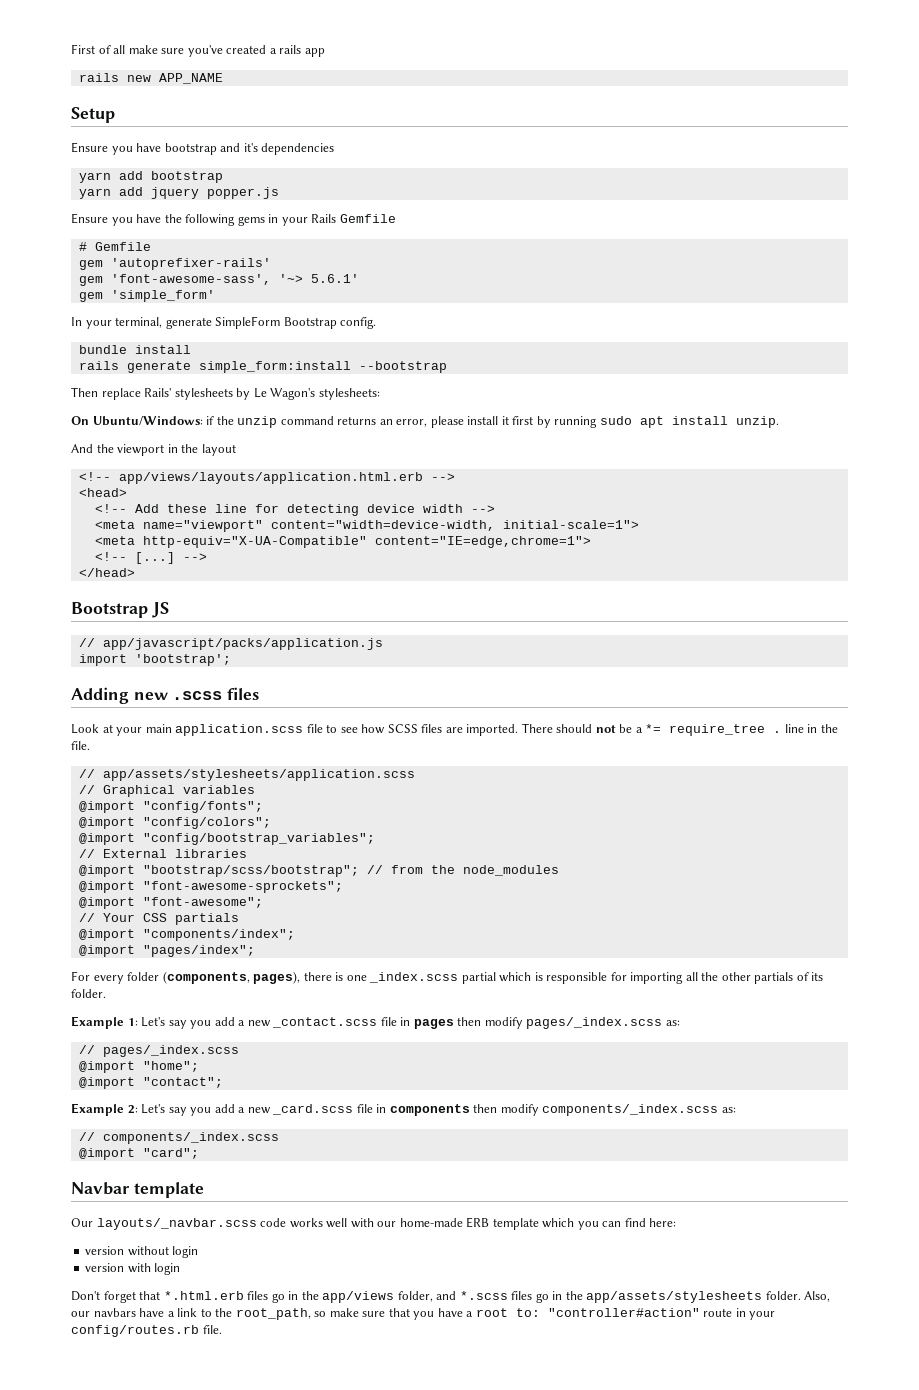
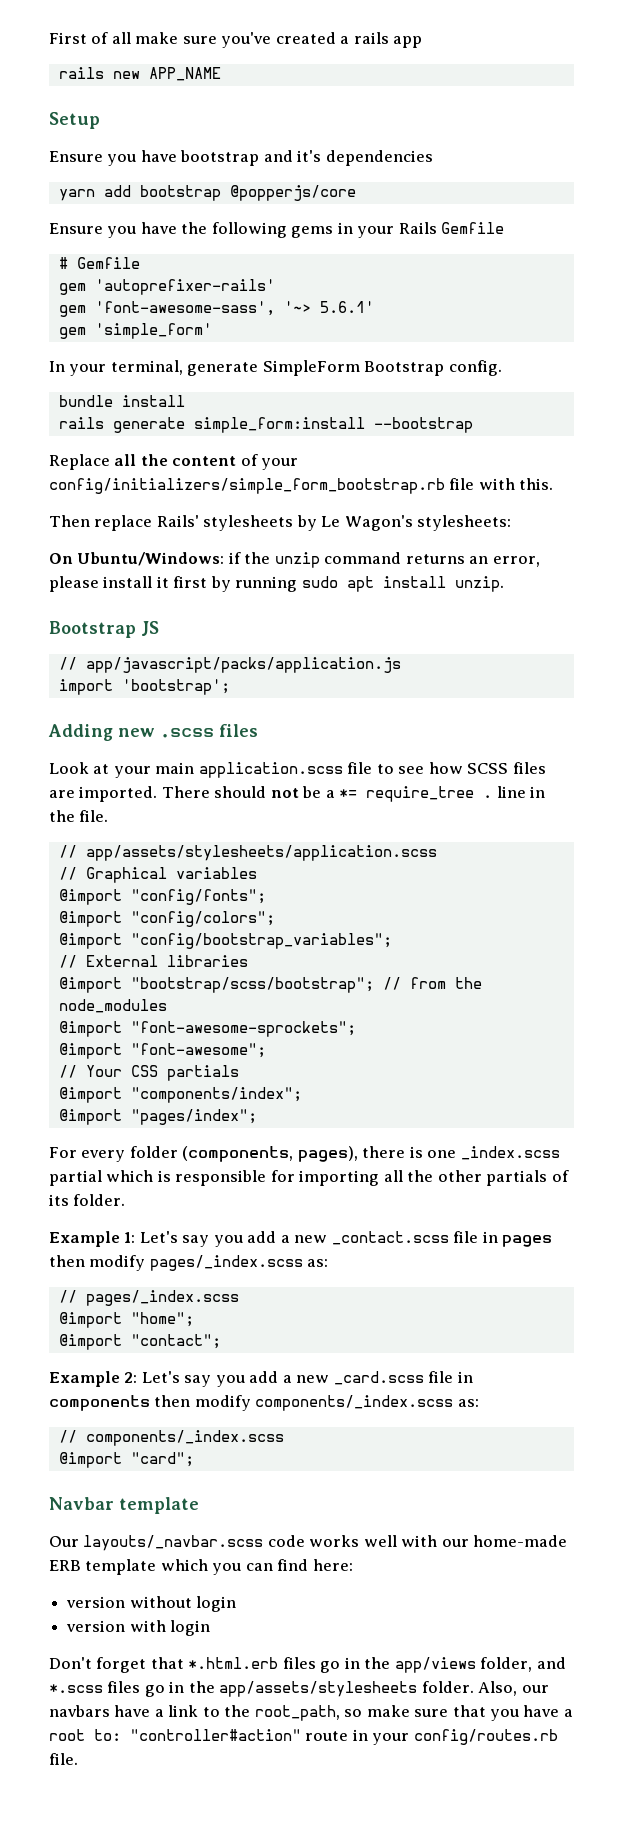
- yarn add bootstrap
- yarn add jquery popper.js
+ yarn add bootstrap @popperjs/core
+ Replace all the content of your config/initializers/simple_form_bootstrap.rb file with this.
- And the viewport in the layout
- <!-- app/views/layouts/application.html.erb -->
- <head>
- <!-- Add these line for detecting device width -->
- <meta name="viewport" content="width=device-width, initial-scale=1">
- <meta http-equiv="X-UA-Compatible" content="IE=edge,chrome=1">
- <!-- [...] -->
- </head>

